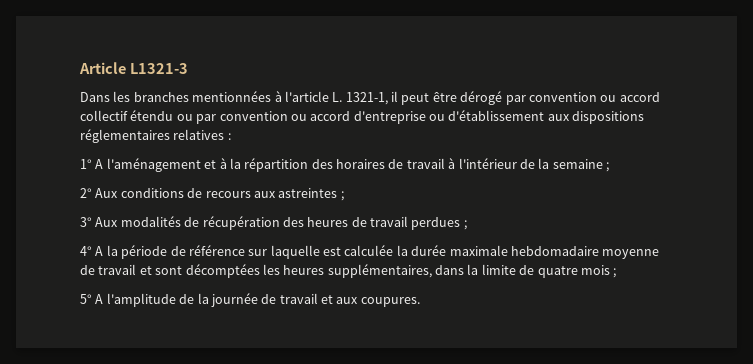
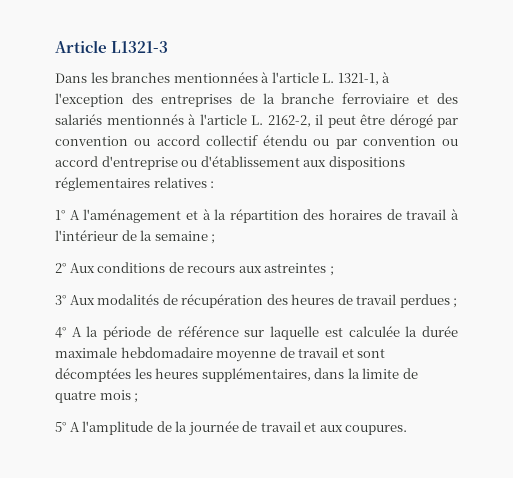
- Dans les branches mentionnées à l'article L. 1321-1, il peut être dérogé par convention ou accord collectif étendu ou par convention ou accord d'entreprise ou d'établissement aux dispositions réglementaires relatives :
+ Dans les branches mentionnées à l'article L. 1321-1, à l'exception des entreprises de la branche ferroviaire et des salariés mentionnés à l'article L. 2162-2, il peut être dérogé par convention ou accord collectif étendu ou par convention ou accord d'entreprise ou d'établissement aux dispositions réglementaires relatives :

